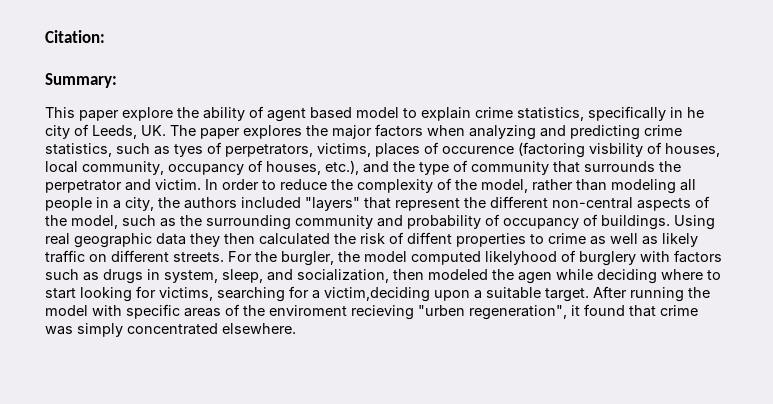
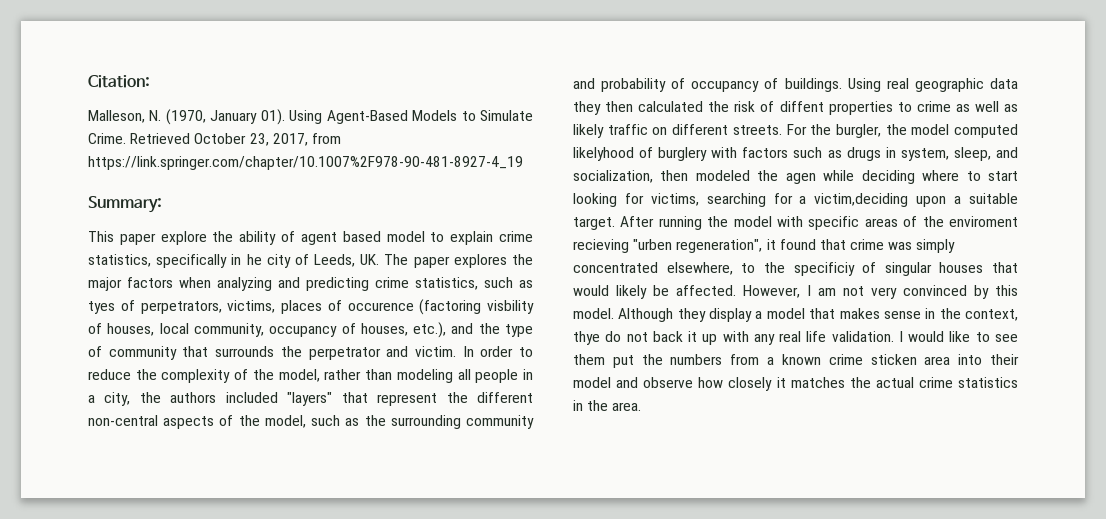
+ Malleson, N. (1970, January 01). Using Agent-Based Models to Simulate Crime. Retrieved October 23, 2017, from https://link.springer.com/chapter/10.1007%2F978-90-481-8927-4_19
- After running the model with specific areas of the enviroment recieving "urben regeneration", it found that crime was simply concentrated elsewhere.
+ After running the model with specific areas of the enviroment recieving "urben regeneration", it found that crime was simply concentrated elsewhere, to the specificiy of singular houses that would likely be affected. However, I am not very convinced by this model. Although they display a model that makes sense in the context, thye do not back it up with any real life validation. I would like to see them put the numbers from a known crime sticken area into their model and observe how closely it matches the actual crime statistics in the area.

